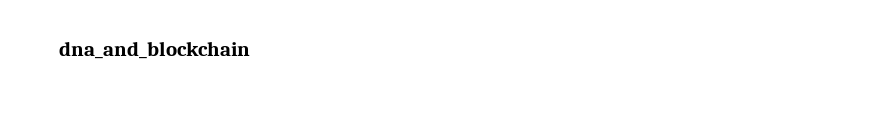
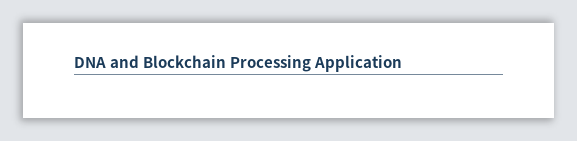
- dna_and_blockchain
+ DNA and Blockchain Processing Application

